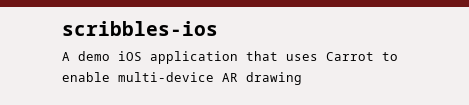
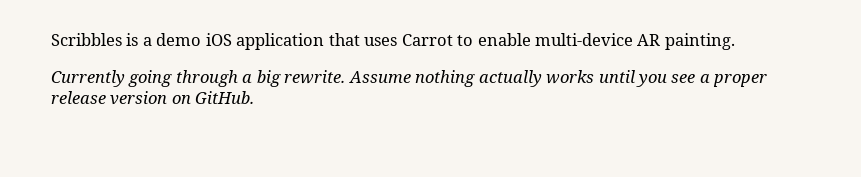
- scribbles-ios
- A demo iOS application that uses Carrot to enable multi-device AR drawing
+ Scribbles is a demo iOS application that uses Carrot to enable multi-device AR painting.
+ Currently going through a big rewrite. Assume nothing actually works until you see a proper release version on GitHub.

